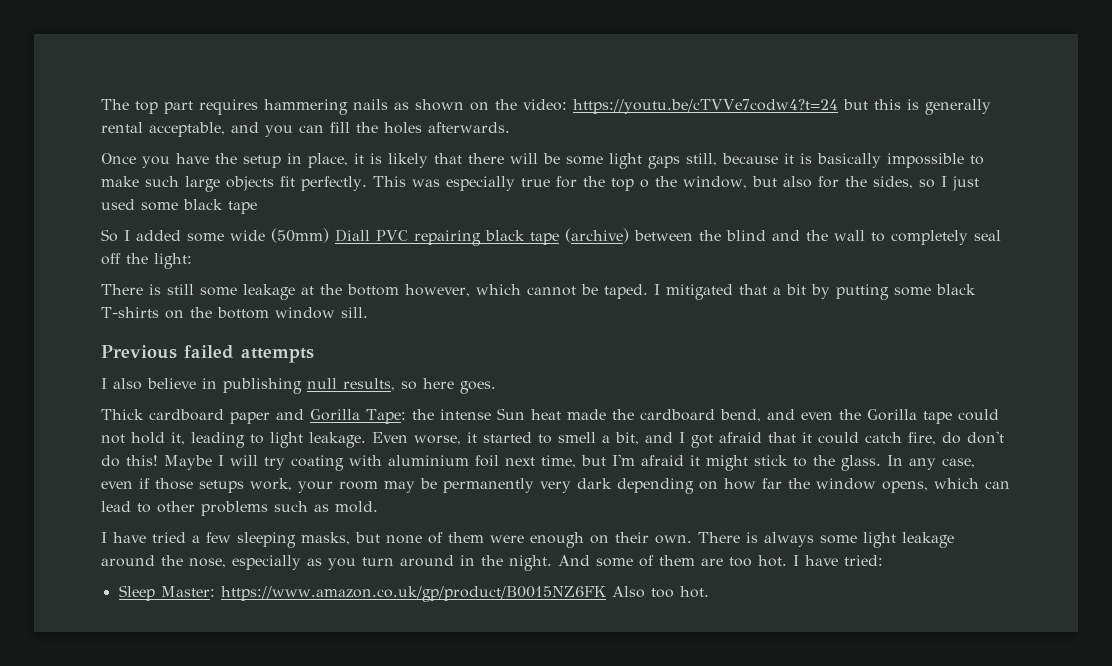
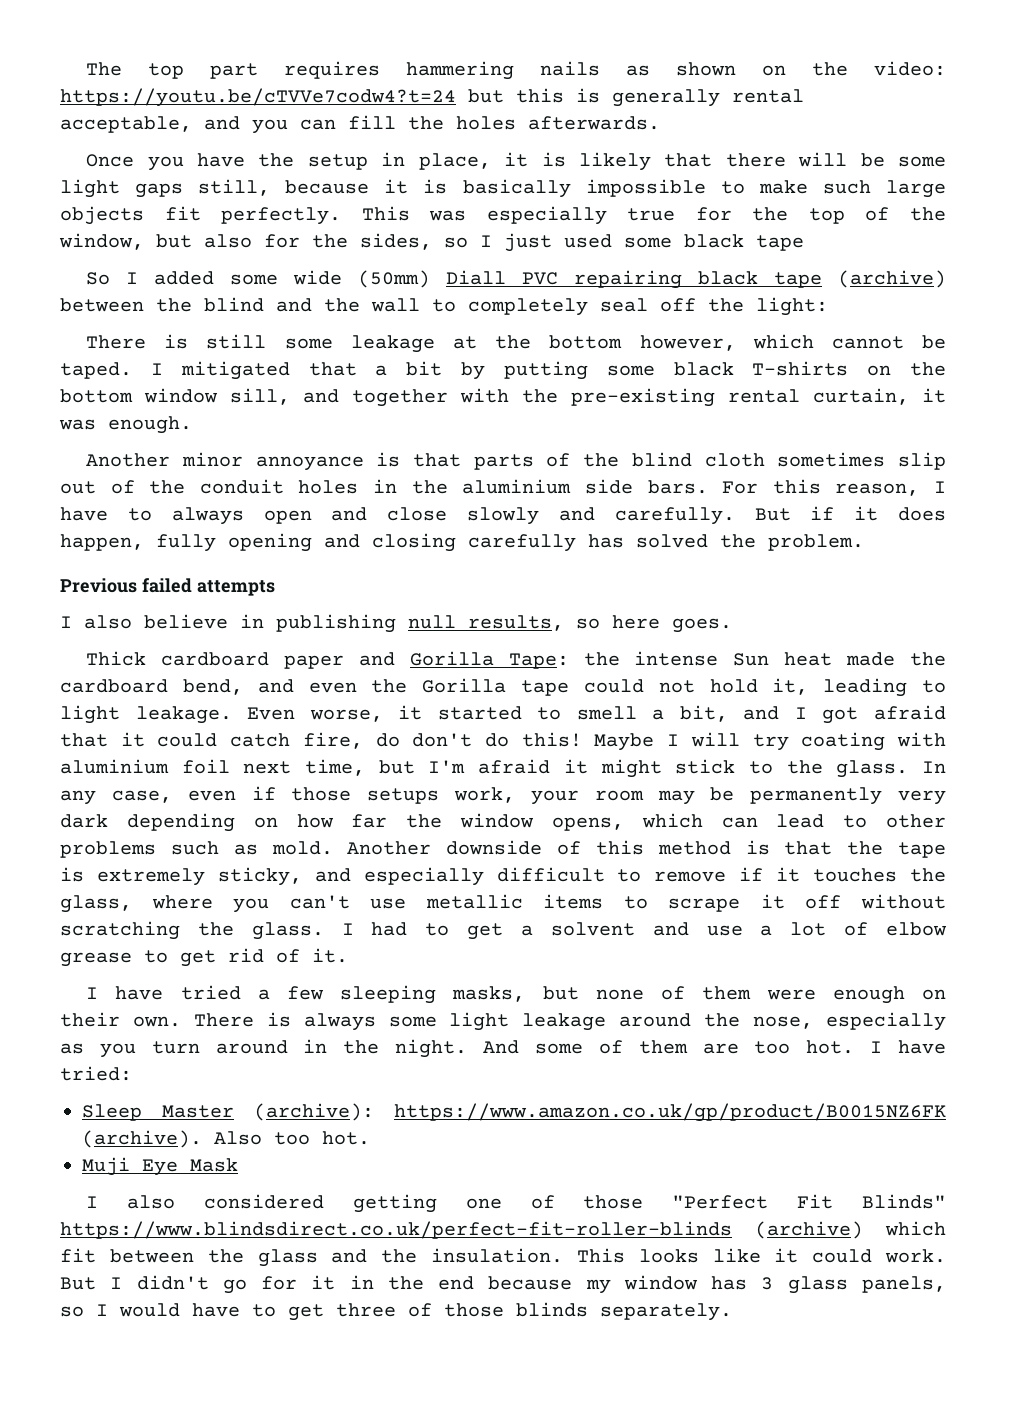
- This was especially true for the top o the window, but also for the sides, so I just used some black tape
+ This was especially true for the top of the window, but also for the sides, so I just used some black tape
- I mitigated that a bit by putting some black T-shirts on the bottom window sill.
+ I mitigated that a bit by putting some black T-shirts on the bottom window sill, and together with the pre-existing rental curtain, it was enough.
+ Another minor annoyance is that parts of the blind cloth sometimes slip out of the conduit holes in the aluminium side bars. For this reason, I have to always open and close slowly and carefully. But if it does happen, fully opening and closing carefully has solved the problem.
+ Another downside of this method is that the tape is extremely sticky, and especially difficult to remove if it touches the glass, where you can't use metallic items to scrape it off without scratching the glass. I had to get a solvent and use a lot of elbow grease to get rid of it.
- Sleep Master: https://www.amazon.co.uk/gp/product/B0015NZ6FK Also too hot.
+ Sleep Master (archive): https://www.amazon.co.uk/gp/product/B0015NZ6FK (archive). Also too hot.
+ Muji Eye Mask
+ I also considered getting one of those "Perfect Fit Blinds" https://www.blindsdirect.co.uk/perfect-fit-roller-blinds (archive) which fit between the glass and the insulation. This looks like it could work. But I didn't go for it in the end because my window has 3 glass panels, so I would have to get three of those blinds separately.

